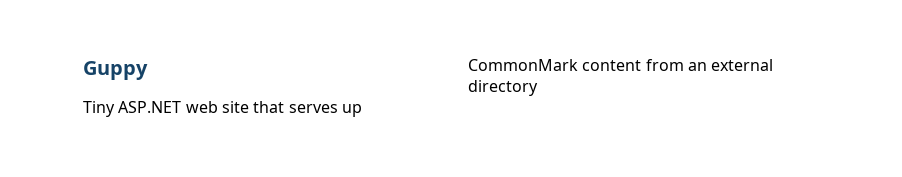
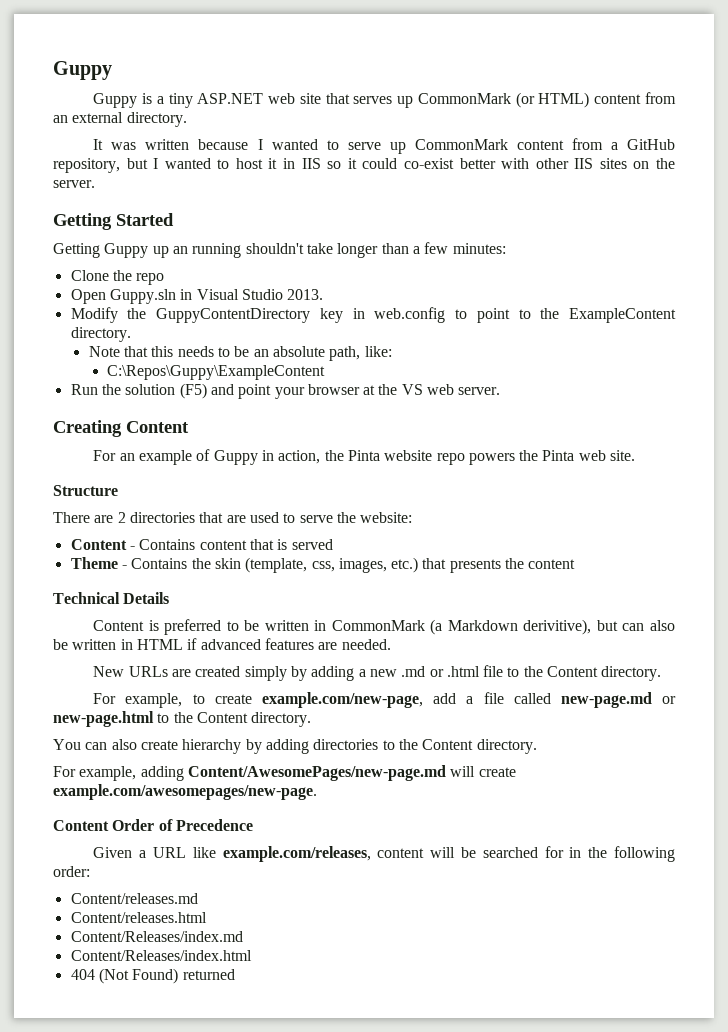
- Tiny ASP.NET web site that serves up CommonMark content from an external directory
+ Guppy is a tiny ASP.NET web site that serves up CommonMark (or HTML) content from an external directory.
+ It was written because I wanted to serve up CommonMark content from a GitHub repository, but I wanted to host it in IIS so it could co-exist better with other IIS sites on the server.
+ Getting Started
+ Getting Guppy up an running shouldn't take longer than a few minutes:
+ Clone the repo
+ Open Guppy.sln in Visual Studio 2013.
+ Modify the GuppyContentDirectory key in web.config to point to the ExampleContent directory.
+ Note that this needs to be an absolute path, like:
+ C:\Repos\Guppy\ExampleContent
+ Run the solution (F5) and point your browser at the VS web server.
+ Creating Content
+ For an example of Guppy in action, the Pinta website repo powers the Pinta web site.
+ Structure
+ There are 2 directories that are used to serve the website:
+ Content - Contains content that is served
+ Theme - Contains the skin (template, css, images, etc.) that presents the content
+ Technical Details
+ Content is preferred to be written in CommonMark (a Markdown derivitive), but can also be written in HTML if advanced features are needed.
+ New URLs are created simply by adding a new .md or .html file to the Content directory.
+ For example, to create example.com/new-page, add a file called new-page.md or new-page.html to the Content directory.
+ You can also create hierarchy by adding directories to the Content directory.
+ For example, adding Content/AwesomePages/new-page.md will create example.com/awesomepages/new-page.
+ Content Order of Precedence
+ Given a URL like example.com/releases, content will be searched for in the following order:
+ Content/releases.md
+ Content/releases.html
+ Content/Releases/index.md
+ Content/Releases/index.html
+ 404 (Not Found) returned

